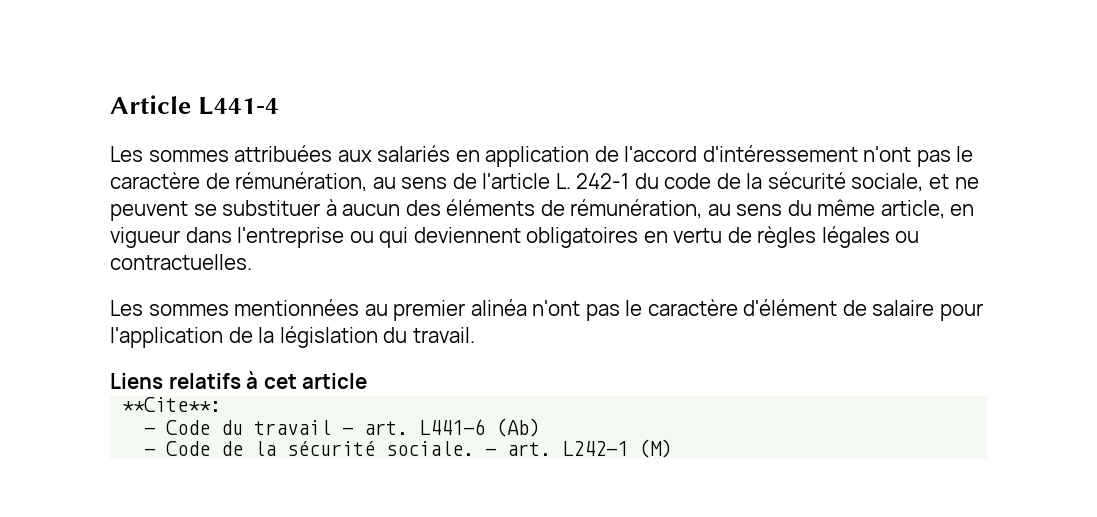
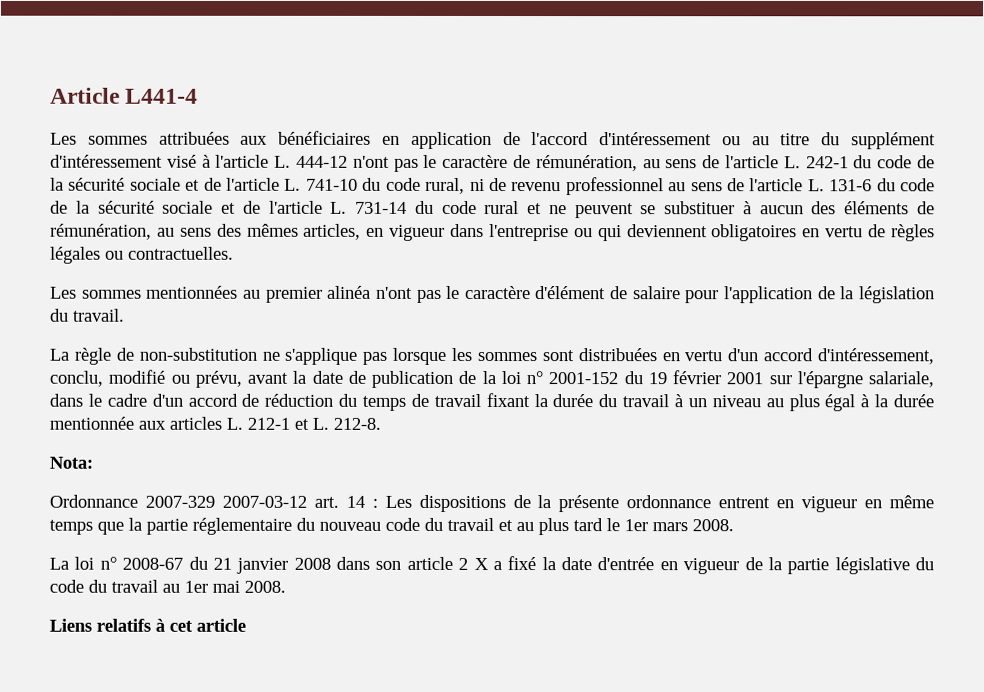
- Les sommes attribuées aux salariés en application de l'accord d'intéressement n'ont pas le caractère de rémunération, au sens de l'article L. 242-1 du code de la sécurité sociale, et ne peuvent se substituer à aucun des éléments de rémunération, au sens du même article, en vigueur dans l'entreprise ou qui deviennent obligatoires en vertu de règles légales ou contractuelles.
+ Les sommes attribuées aux bénéficiaires en application de l'accord d'intéressement ou au titre du supplément d'intéressement visé à l'article L. 444-12 n'ont pas le caractère de rémunération, au sens de l'article L. 242-1 du code de la sécurité sociale et de l'article L. 741-10 du code rural, ni de revenu professionnel au sens de l'article L. 131-6 du code de la sécurité sociale et de l'article L. 731-14 du code rural et ne peuvent se substituer à aucun des éléments de rémunération, au sens des mêmes articles, en vigueur dans l'entreprise ou qui deviennent obligatoires en vertu de règles légales ou contractuelles.
+ La règle de non-substitution ne s'applique pas lorsque les sommes sont distribuées en vertu d'un accord d'intéressement, conclu, modifié ou prévu, avant la date de publication de la loi n° 2001-152 du 19 février 2001 sur l'épargne salariale, dans le cadre d'un accord de réduction du temps de travail fixant la durée du travail à un niveau au plus égal à la durée mentionnée aux articles L. 212-1 et L. 212-8.
+ Nota:
+ Ordonnance 2007-329 2007-03-12 art. 14 : Les dispositions de la présente ordonnance entrent en vigueur en même temps que la partie réglementaire du nouveau code du travail et au plus tard le 1er mars 2008.
+ La loi n° 2008-67 du 21 janvier 2008 dans son article 2 X a fixé la date d'entrée en vigueur de la partie législative du code du travail au 1er mai 2008.
- **Cite**:
- - Code du travail - art. L441-6 (Ab)
- - Code de la sécurité sociale. - art. L242-1 (M)

